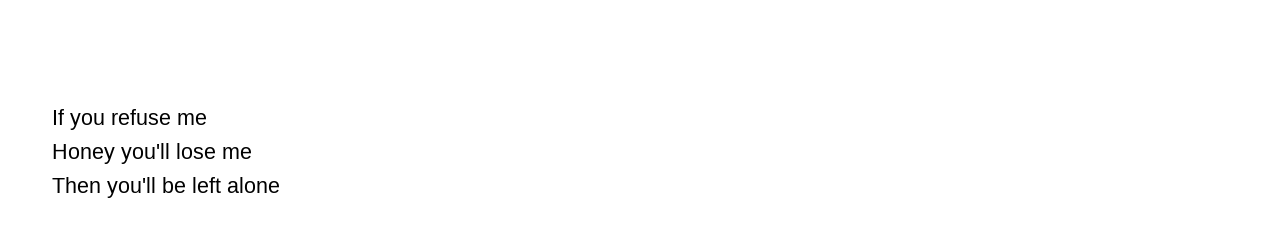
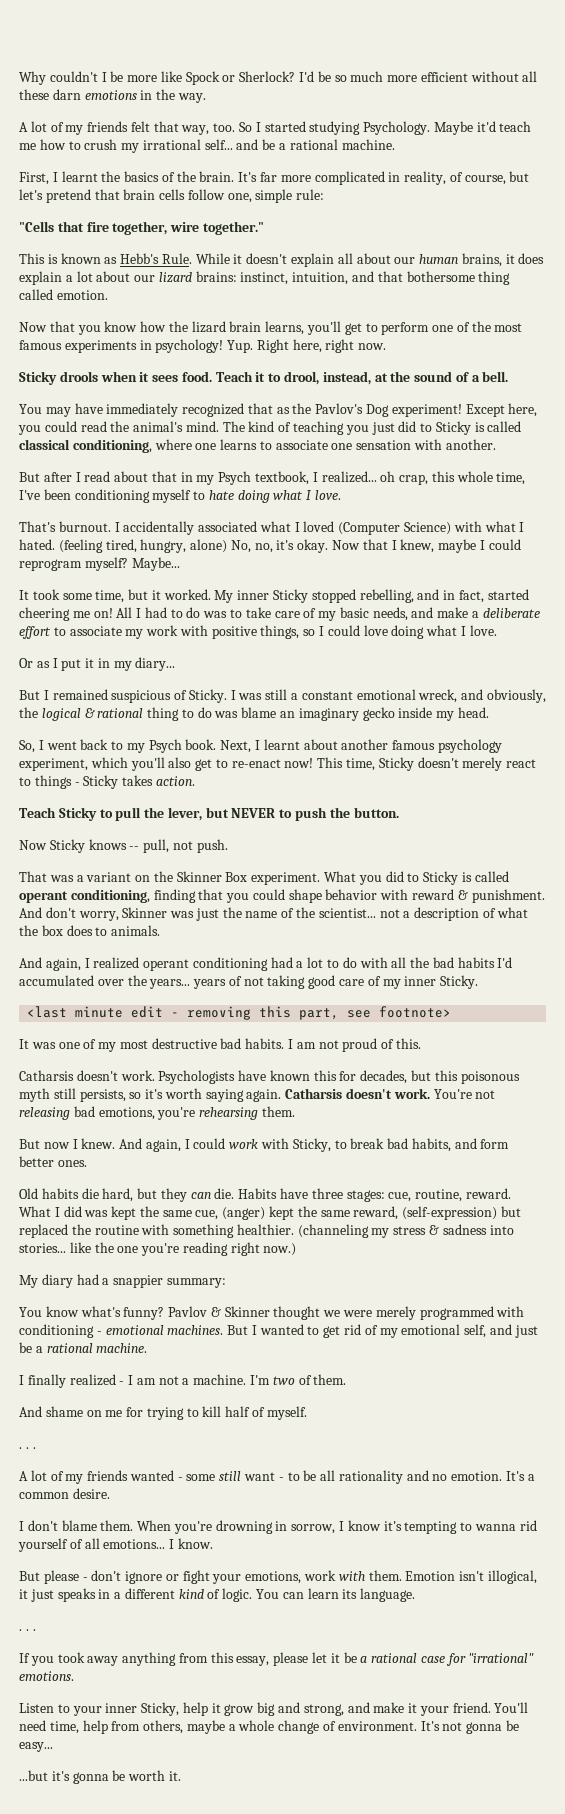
- If you refuse me
- Honey you'll lose me
- Then you'll be left alone
+ Why couldn't I be more like Spock or Sherlock? I'd be so much more efficient without all these darn emotions in the way.
+ A lot of my friends felt that way, too. So I started studying Psychology. Maybe it'd teach me how to crush my irrational self... and be a rational machine.
+ First, I learnt the basics of the brain. It's far more complicated in reality, of course, but let's pretend that brain cells follow one, simple rule:
+ "Cells that fire together, wire together."
+ This is known as Hebb's Rule. While it doesn't explain all about our human brains, it does explain a lot about our lizard brains: instinct, intuition, and that bothersome thing called emotion.
+ Now that you know how the lizard brain learns, you'll get to perform one of the most famous experiments in psychology! Yup. Right here, right now.
+ Sticky drools when it sees food. Teach it to drool, instead, at the sound of a bell.
+ You may have immediately recognized that as the Pavlov's Dog experiment! Except here, you could read the animal's mind. The kind of teaching you just did to Sticky is called classical conditioning, where one learns to associate one sensation with another.
+ But after I read about that in my Psych textbook, I realized... oh crap, this whole time, I've been conditioning myself to hate doing what I love.
+ That's burnout. I accidentally associated what I loved (Computer Science) with what I hated. (feeling tired, hungry, alone) No, no, it's okay. Now that I knew, maybe I could reprogram myself? Maybe...
+ It took some time, but it worked. My inner Sticky stopped rebelling, and in fact, started cheering me on! All I had to do was to take care of my basic needs, and make a deliberate effort to associate my work with positive things, so I could love doing what I love.
+ Or as I put it in my diary...
+ But I remained suspicious of Sticky. I was still a constant emotional wreck, and obviously, the logical & rational thing to do was blame an imaginary gecko inside my head.
+ So, I went back to my Psych book. Next, I learnt about another famous psychology experiment, which you'll also get to re-enact now! This time, Sticky doesn't merely react to things - Sticky takes action.
+ Teach Sticky to pull the lever, but NEVER to push the button.
+ Now Sticky knows -- pull, not push.
+ That was a variant on the Skinner Box experiment. What you did to Sticky is called operant conditioning, finding that you could shape behavior with reward & punishment. And don't worry, Skinner was just the name of the scientist... not a description of what the box does to animals.
+ And again, I realized operant conditioning had a lot to do with all the bad habits I'd accumulated over the years... years of not taking good care of my inner Sticky.
+ <last minute edit - removing this part, see footnote>
+ It was one of my most destructive bad habits. I am not proud of this.
+ Catharsis doesn't work. Psychologists have known this for decades, but this poisonous myth still persists, so it's worth saying again. Catharsis doesn't work. You're not releasing bad emotions, you're rehearsing them.
+ But now I knew. And again, I could work with Sticky, to break bad habits, and form better ones.
+ Old habits die hard, but they can die. Habits have three stages: cue, routine, reward. What I did was kept the same cue, (anger) kept the same reward, (self-expression) but replaced the routine with something healthier. (channeling my stress & sadness into stories... like the one you're reading right now.)
+ My diary had a snappier summary:
+ You know what's funny? Pavlov & Skinner thought we were merely programmed with conditioning - emotional machines. But I wanted to get rid of my emotional self, and just be a rational machine.
+ I finally realized - I am not a machine. I'm two of them.
+ And shame on me for trying to kill half of myself.
+ . . .
+ A lot of my friends wanted - some still want - to be all rationality and no emotion. It's a common desire.
+ I don't blame them. When you're drowning in sorrow, I know it's tempting to wanna rid yourself of all emotions... I know.
+ But please - don't ignore or fight your emotions, work with them. Emotion isn't illogical, it just speaks in a different kind of logic. You can learn its language.
+ . . .
+ If you took away anything from this essay, please let it be a rational case for "irrational" emotions.
+ Listen to your inner Sticky, help it grow big and strong, and make it your friend. You'll need time, help from others, maybe a whole change of environment. It's not gonna be easy...
+ ...but it's gonna be worth it.

